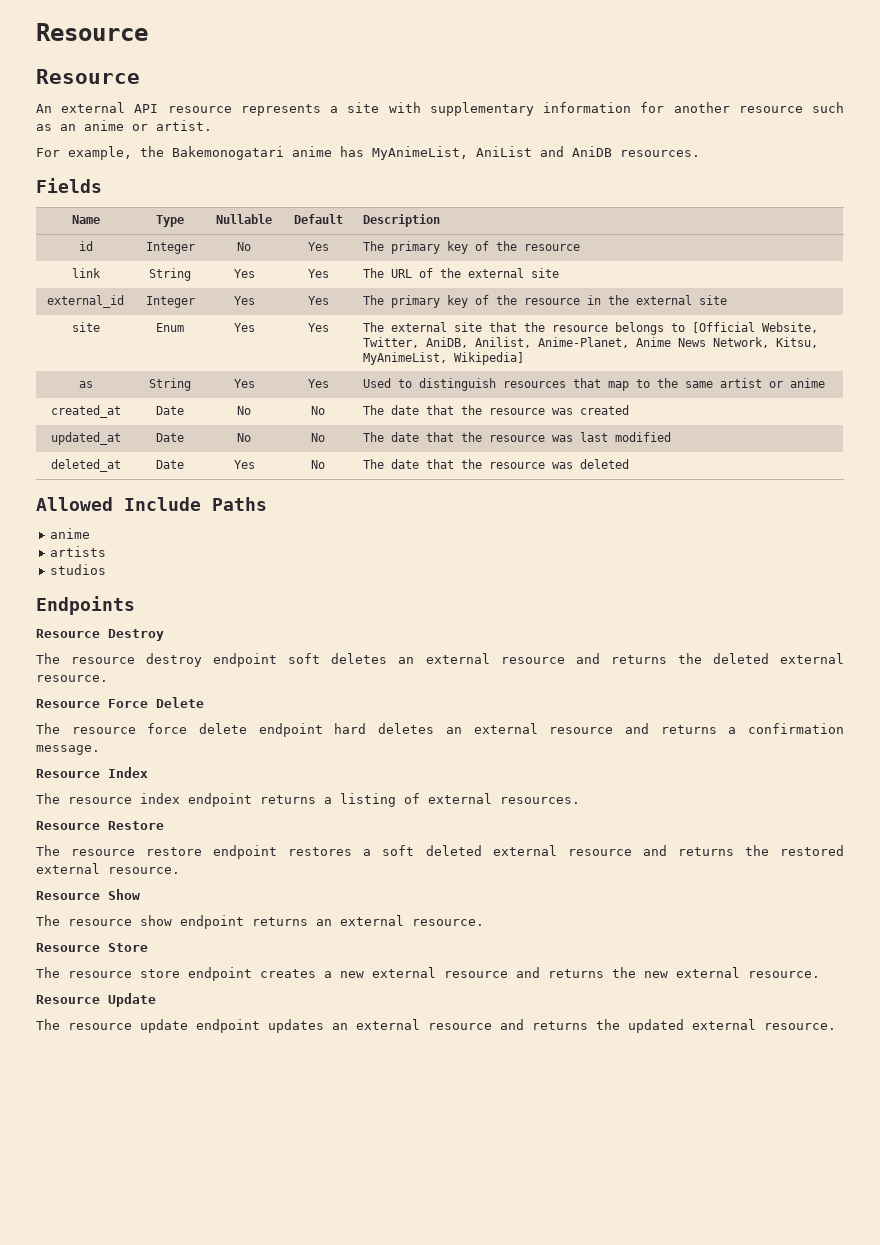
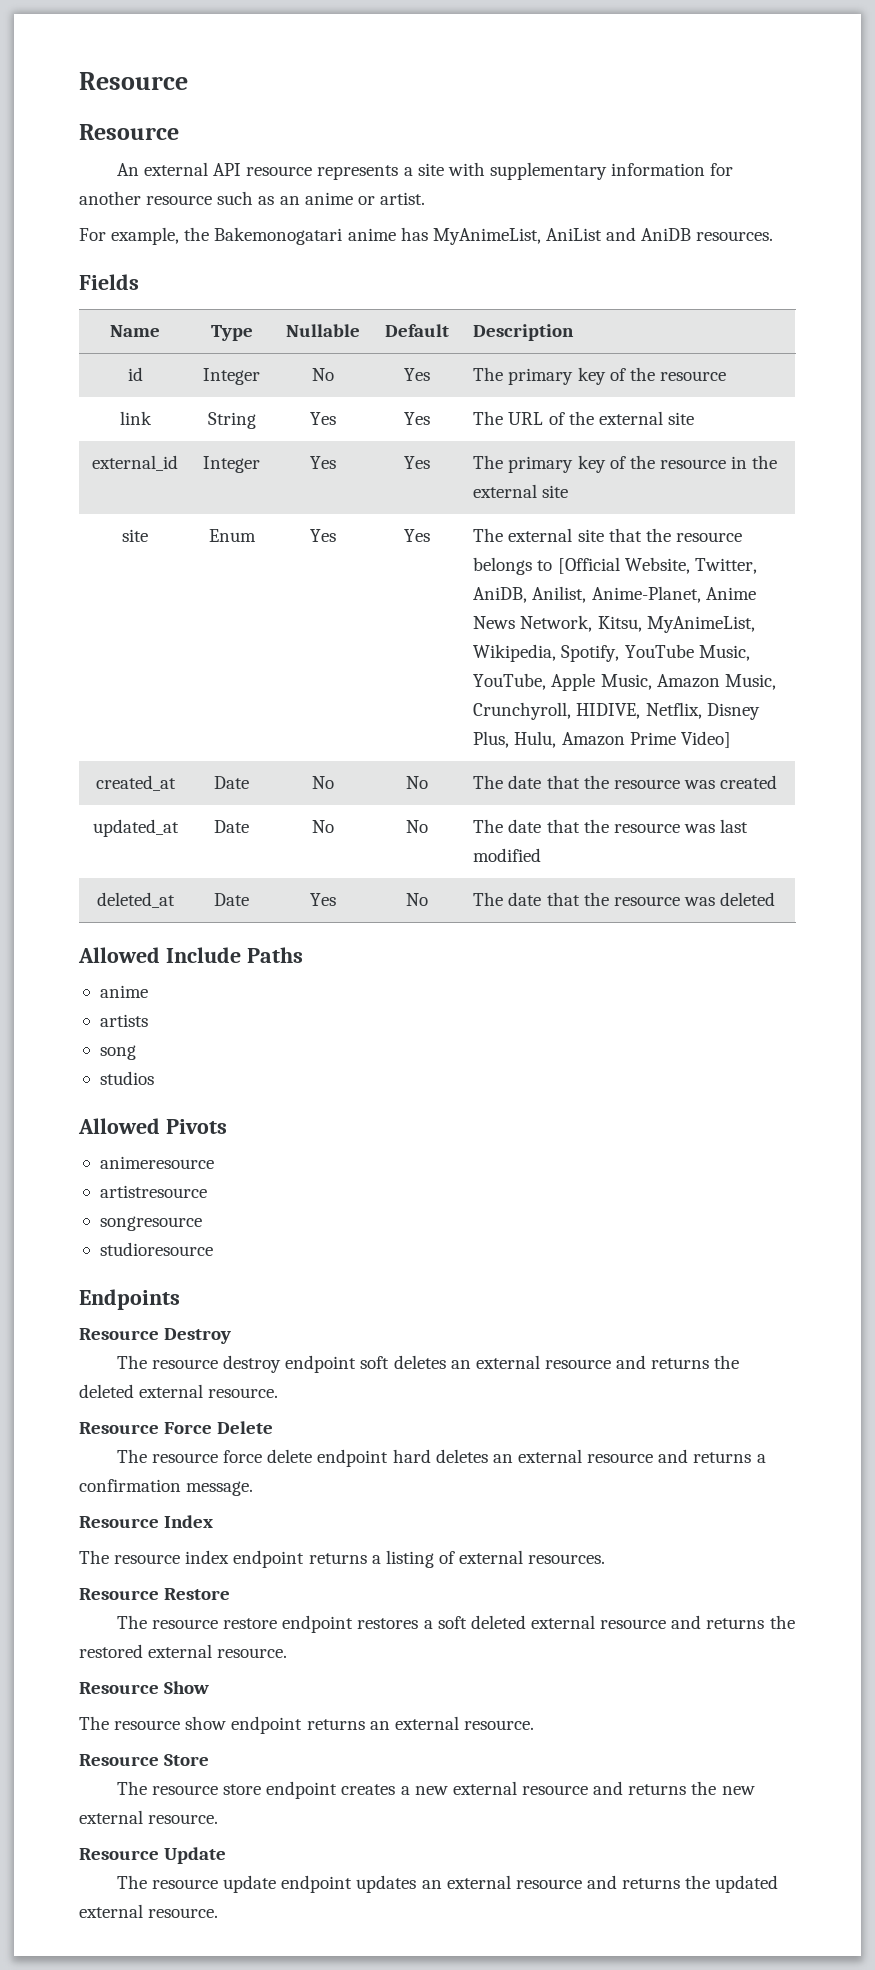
- The external site that the resource belongs to [Official Website, Twitter, AniDB, Anilist, Anime-Planet, Anime News Network, Kitsu, MyAnimeList, Wikipedia]
- as | String | Yes | Yes | Used to distinguish resources that map to the same artist or anime
+ The external site that the resource belongs to [Official Website, Twitter, AniDB, Anilist, Anime-Planet, Anime News Network, Kitsu, MyAnimeList, Wikipedia, Spotify, YouTube Music, YouTube, Apple Music, Amazon Music, Crunchyroll, HIDIVE, Netflix, Disney Plus, Hulu, Amazon Prime Video]
+ song
+ Allowed Pivots
+ animeresource
+ artistresource
+ songresource
+ studioresource

